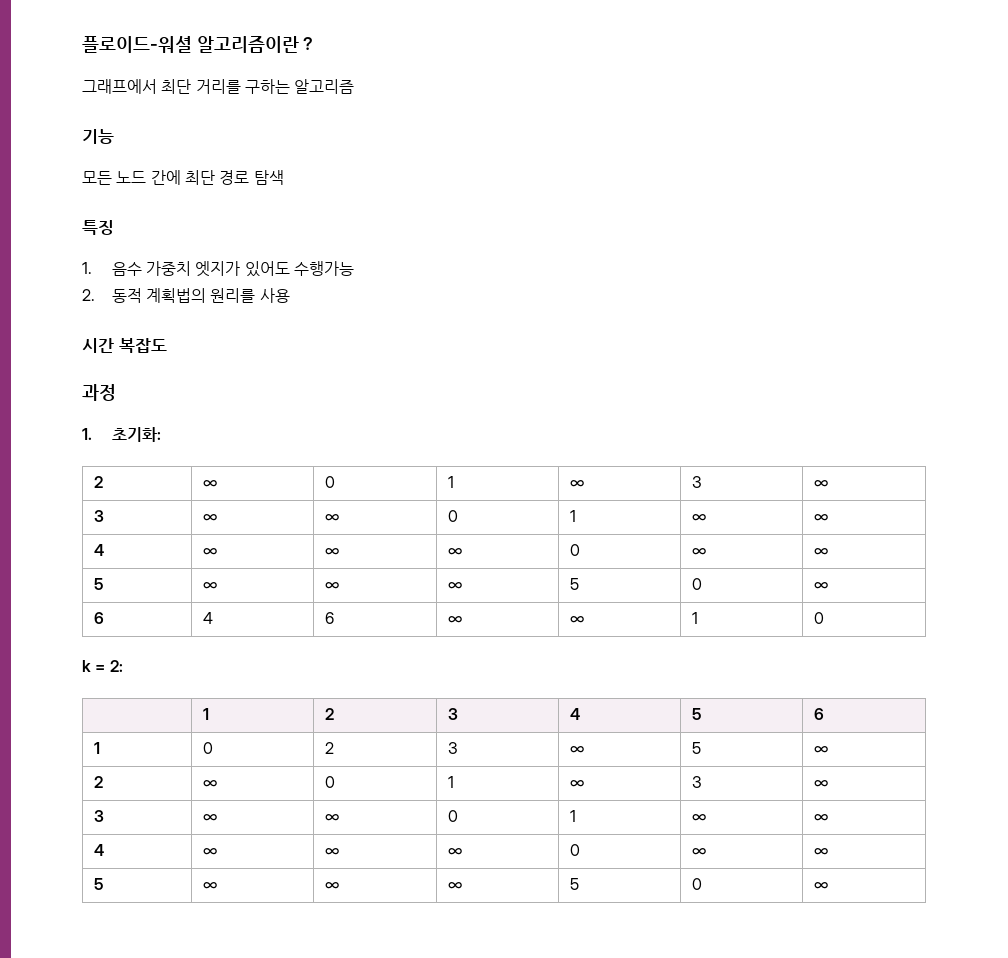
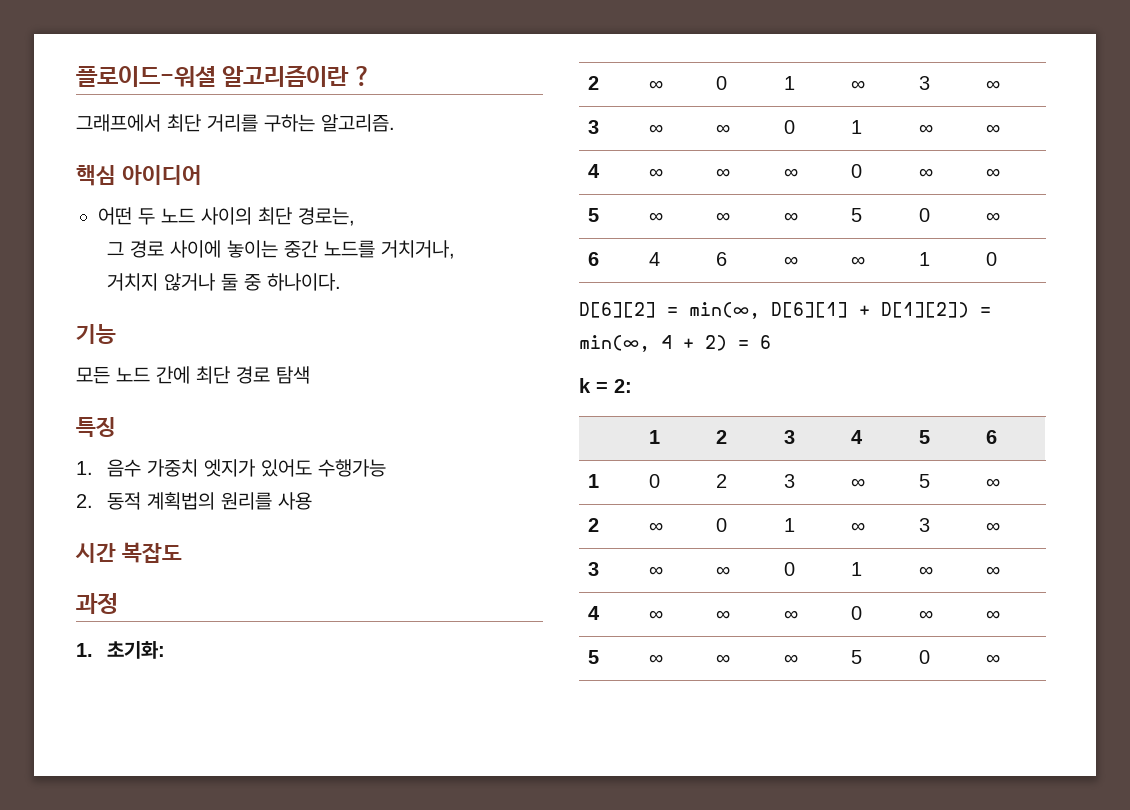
- 그래프에서 최단 거리를 구하는 알고리즘
+ 그래프에서 최단 거리를 구하는 알고리즘.
+ 핵심 아이디어
+ 어떤 두 노드 사이의 최단 경로는,
+ 그 경로 사이에 놓이는 중간 노드를 거치거나,
+ 거치지 않거나 둘 중 하나이다.
+ D[6][2] = min(∞, D[6][1] + D[1][2]) = min(∞, 4 + 2) = 6

